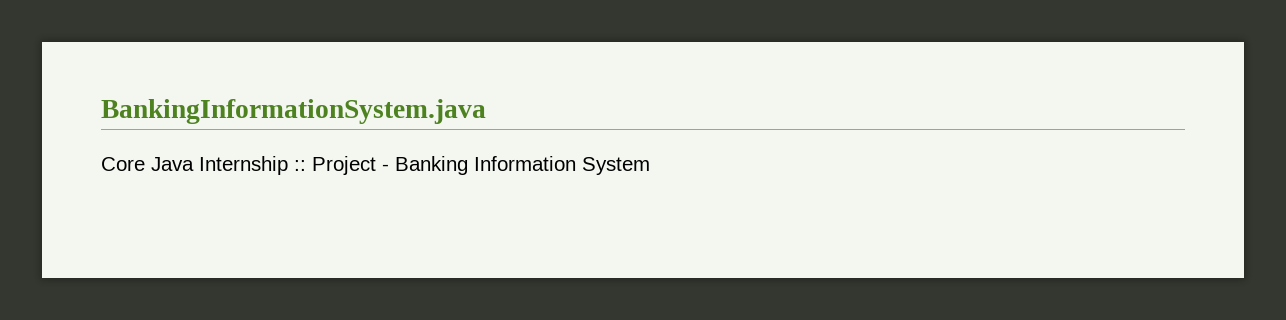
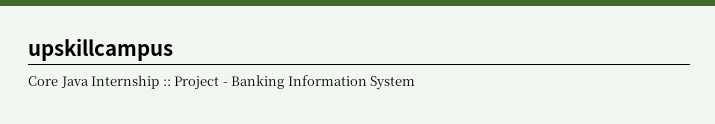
- BankingInformationSystem.java
+ upskillcampus

